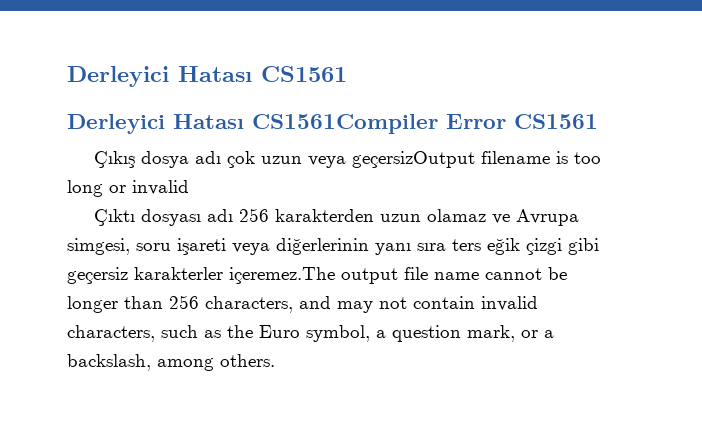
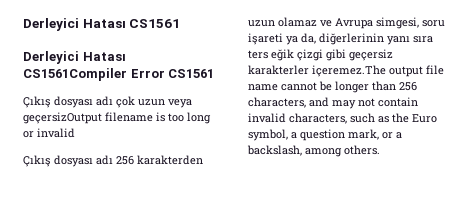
- Çıkış dosya adı çok uzun veya geçersizOutput filename is too long or invalid
+ Çıkış dosyası adı çok uzun veya geçersizOutput filename is too long or invalid
- Çıktı dosyası adı 256 karakterden uzun olamaz ve Avrupa simgesi, soru işareti veya diğerlerinin yanı sıra ters eğik çizgi gibi geçersiz karakterler içeremez.The output file name cannot be longer than 256 characters, and may not contain invalid characters, such as the Euro symbol, a question mark, or a backslash, among others.
+ Çıkış dosyası adı 256 karakterden uzun olamaz ve Avrupa simgesi, soru işareti ya da, diğerlerinin yanı sıra ters eğik çizgi gibi geçersiz karakterler içeremez.The output file name cannot be longer than 256 characters, and may not contain invalid characters, such as the Euro symbol, a question mark, or a backslash, among others.

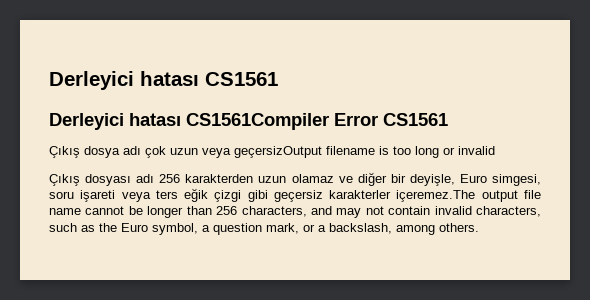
- Derleyici Hatası CS1561
+ Derleyici hatası CS1561
- Derleyici Hatası CS1561Compiler Error CS1561
+ Derleyici hatası CS1561Compiler Error CS1561
- Çıkış dosyası adı çok uzun veya geçersizOutput filename is too long or invalid
+ Çıkış dosya adı çok uzun veya geçersizOutput filename is too long or invalid
- Çıkış dosyası adı 256 karakterden uzun olamaz ve Avrupa simgesi, soru işareti ya da, diğerlerinin yanı sıra ters eğik çizgi gibi geçersiz karakterler içeremez.The output file name cannot be longer than 256 characters, and may not contain invalid characters, such as the Euro symbol, a question mark, or a backslash, among others.
+ Çıkış dosyası adı 256 karakterden uzun olamaz ve diğer bir deyişle, Euro simgesi, soru işareti veya ters eğik çizgi gibi geçersiz karakterler içeremez.The output file name cannot be longer than 256 characters, and may not contain invalid characters, such as the Euro symbol, a question mark, or a backslash, among others.

